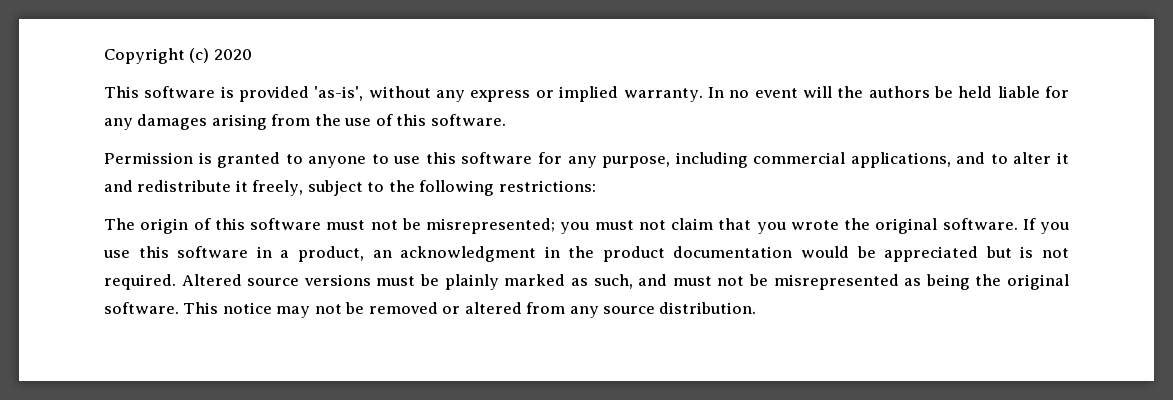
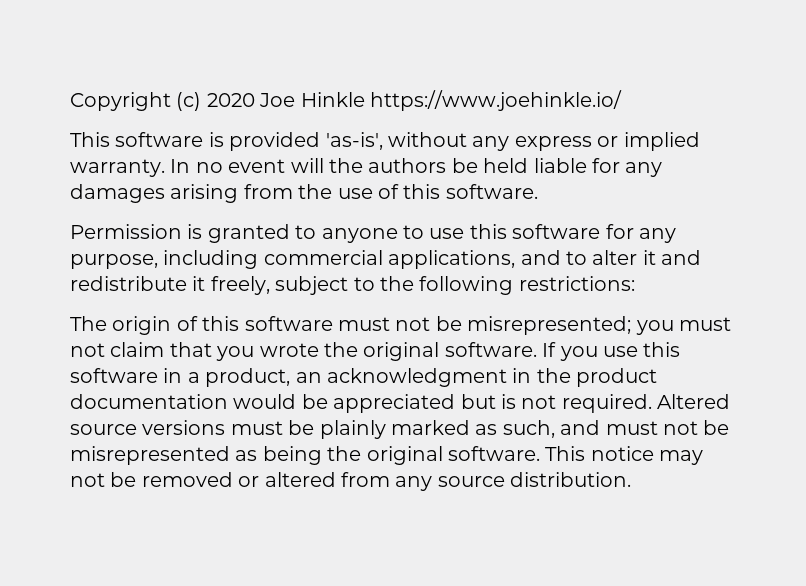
- Copyright (c) 2020
+ Copyright (c) 2020 Joe Hinkle https://www.joehinkle.io/

